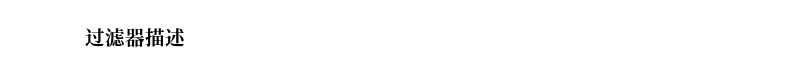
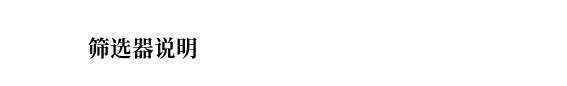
- 过滤器描述
+ 筛选器说明

